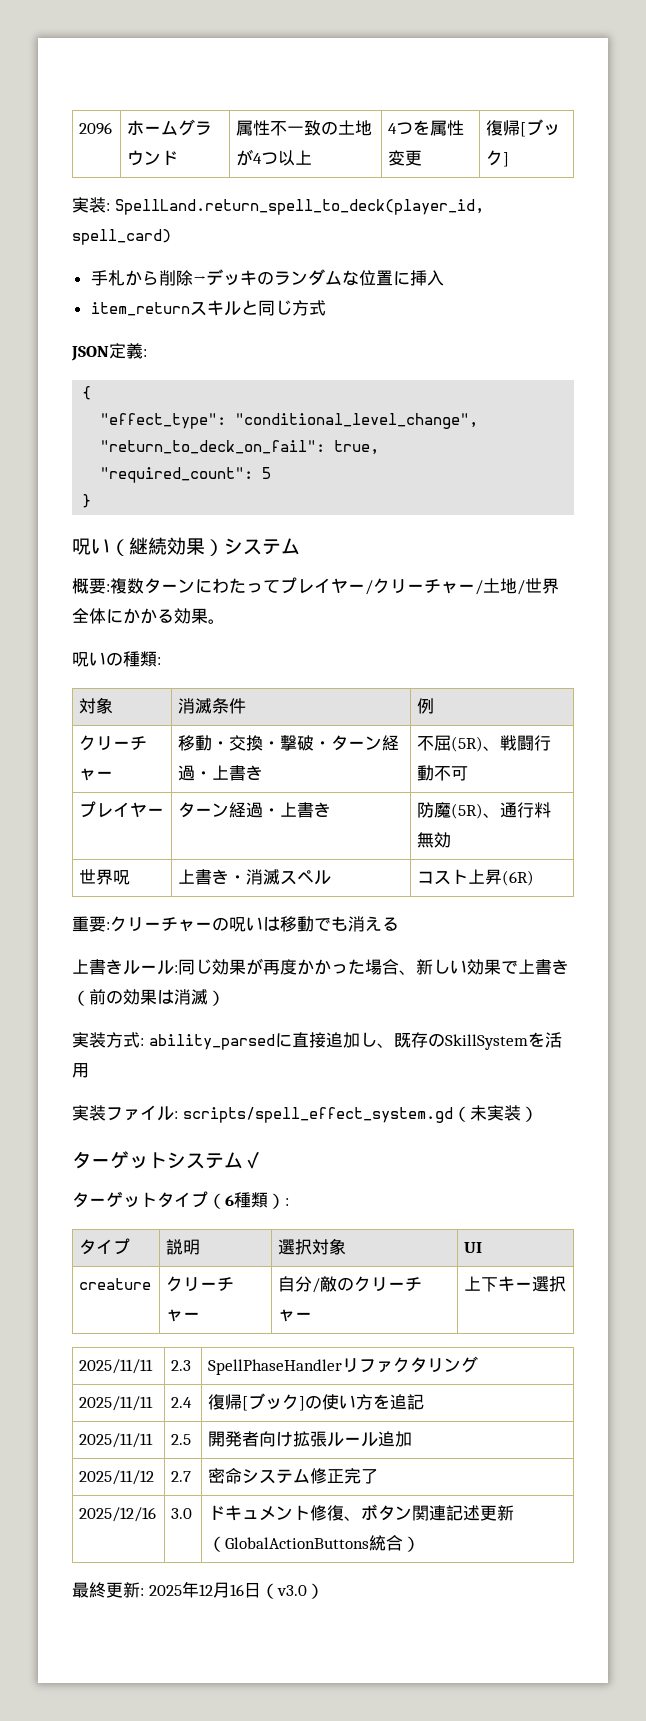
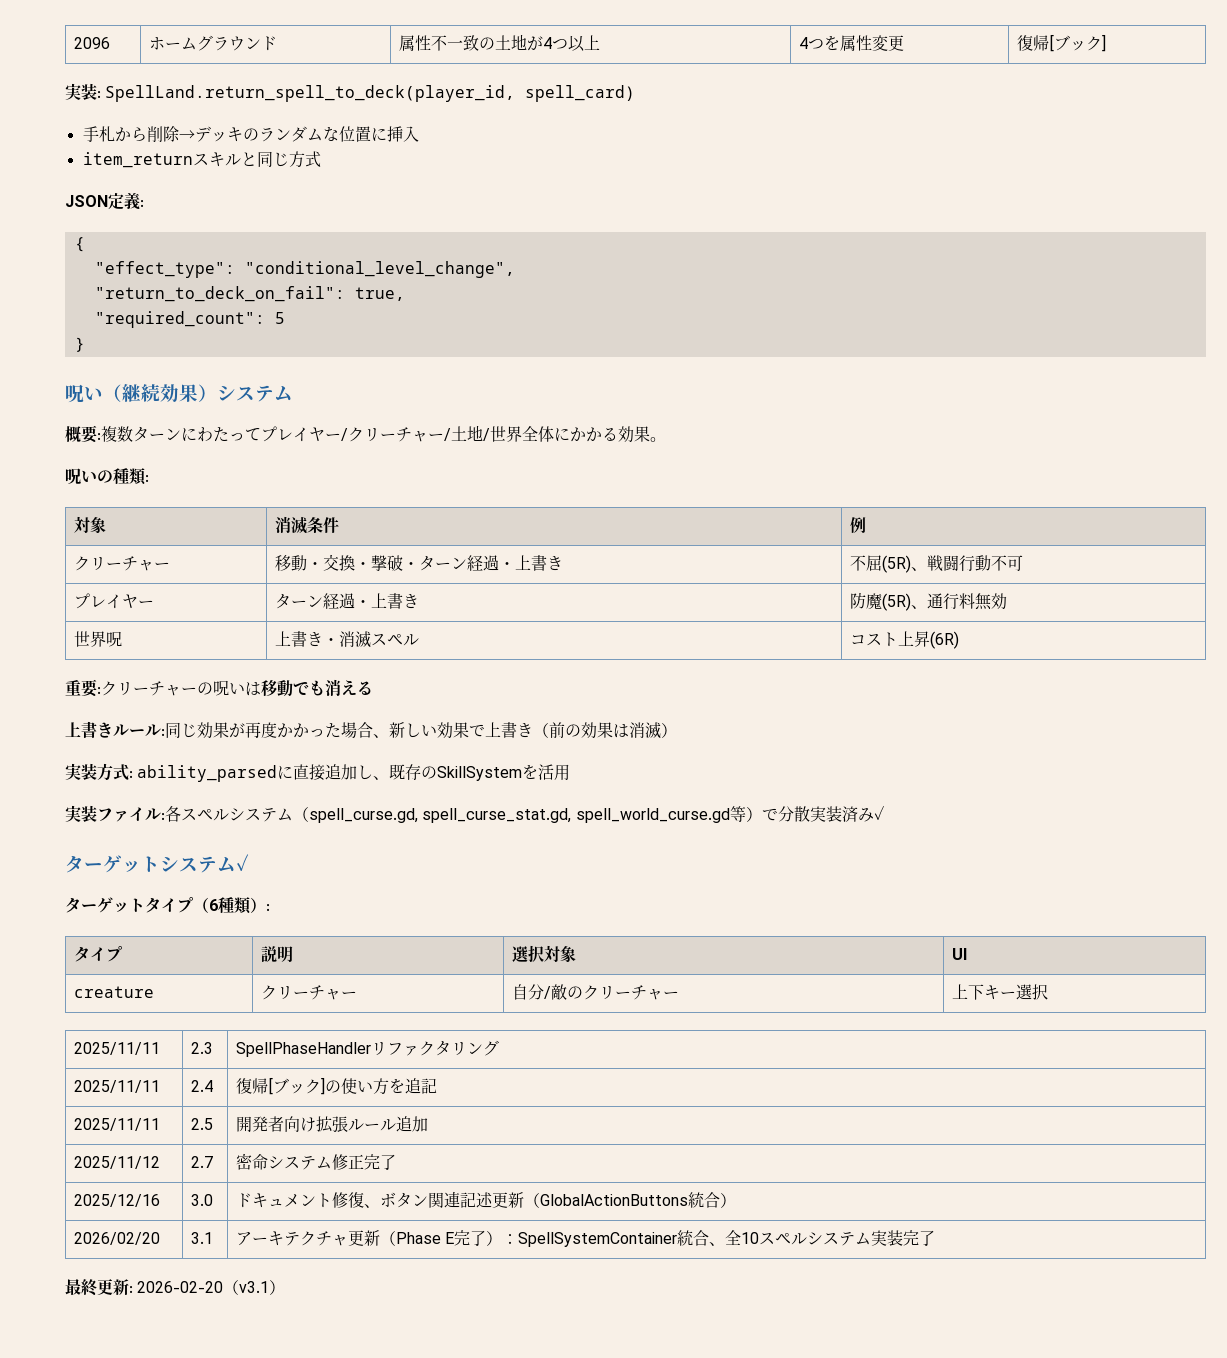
- 実装ファイル: scripts/spell_effect_system.gd（未実装）
+ 実装ファイル:各スペルシステム（spell_curse.gd, spell_curse_stat.gd, spell_world_curse.gd等）で分散実装済み✓
- 最終更新: 2025年12月16日（v3.0）
+ 2026/02/20 | 3.1 | アーキテクチャ更新（Phase E完了）：SpellSystemContainer統合、全10スペルシステム実装完了
+ 最終更新: 2026-02-20（v3.1）

